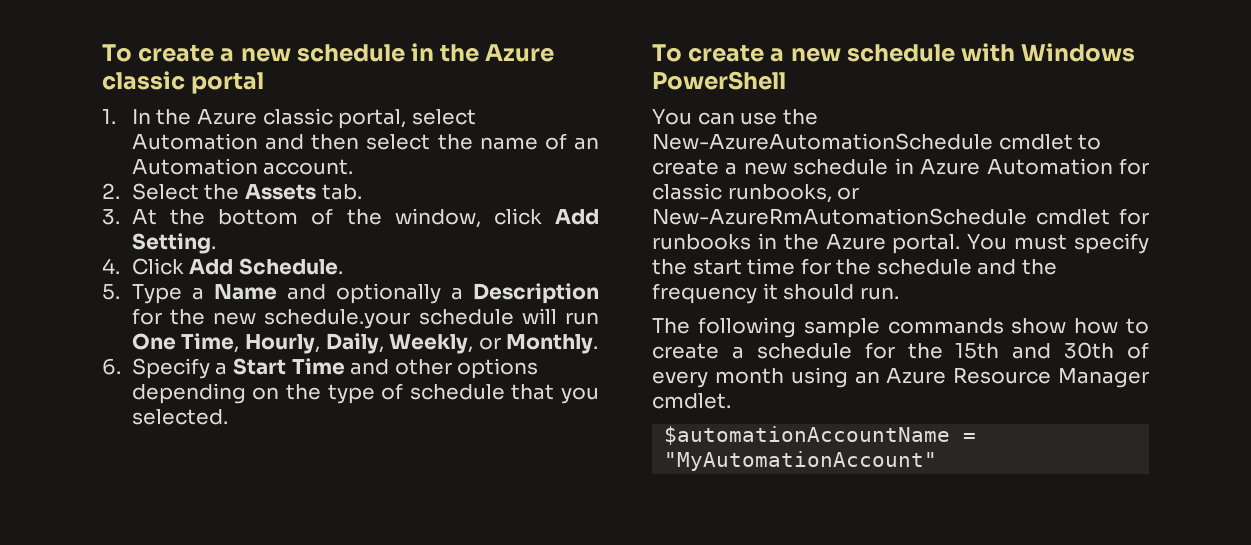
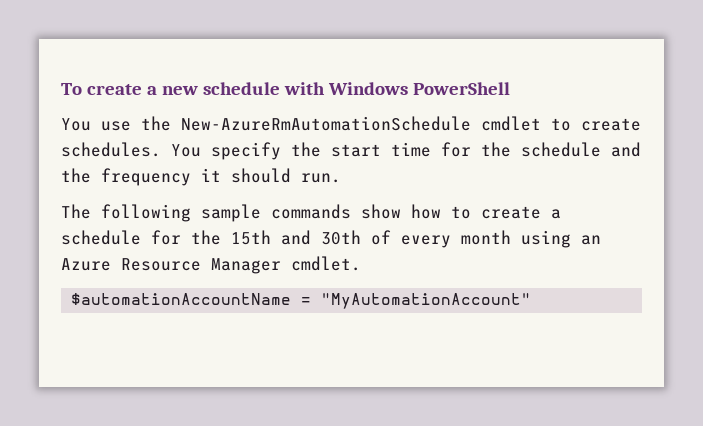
- To create a new schedule in the Azure classic portal
- 1. In the Azure classic portal, select Automation and then select the name of an Automation account.
- 2. Select the Assets tab.
- 3. At the bottom of the window, click Add Setting.
- 4. Click Add Schedule.
- 5. Type a Name and optionally a Description for the new schedule.your schedule will run One Time, Hourly, Daily, Weekly, or Monthly.
- 6. Specify a Start Time and other options depending on the type of schedule that you selected.
- You can use the New-AzureAutomationSchedule cmdlet to create a new schedule in Azure Automation for classic runbooks, or New-AzureRmAutomationSchedule cmdlet for runbooks in the Azure portal. You must specify the start time for the schedule and the frequency it should run.
+ You use the New-AzureRmAutomationSchedule cmdlet to create schedules. You specify the start time for the schedule and the frequency it should run.

